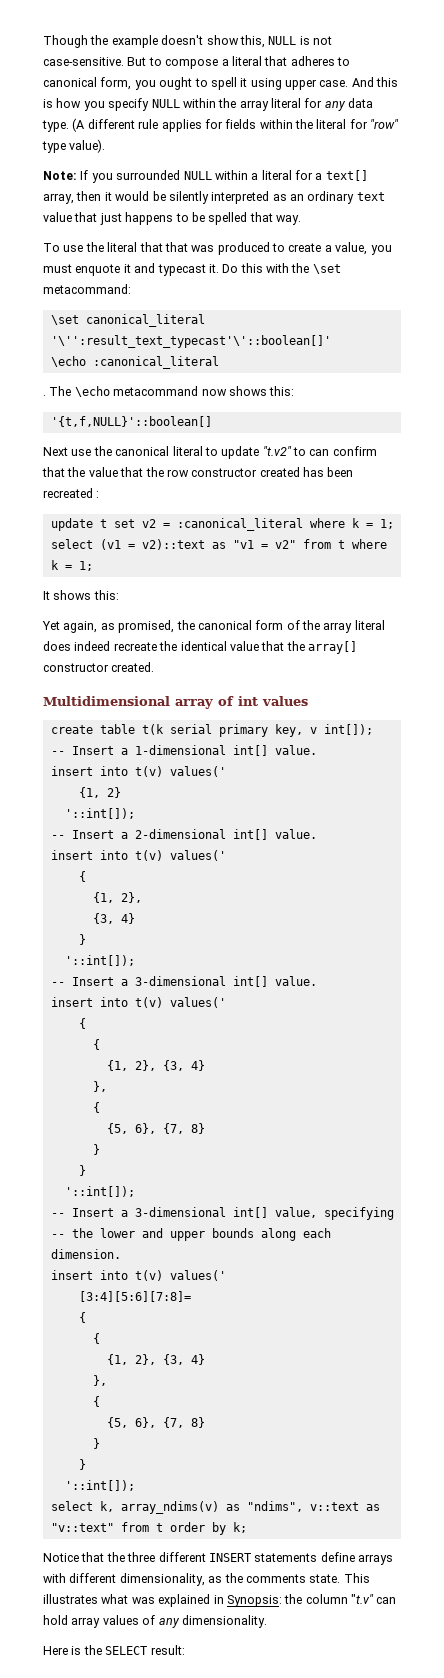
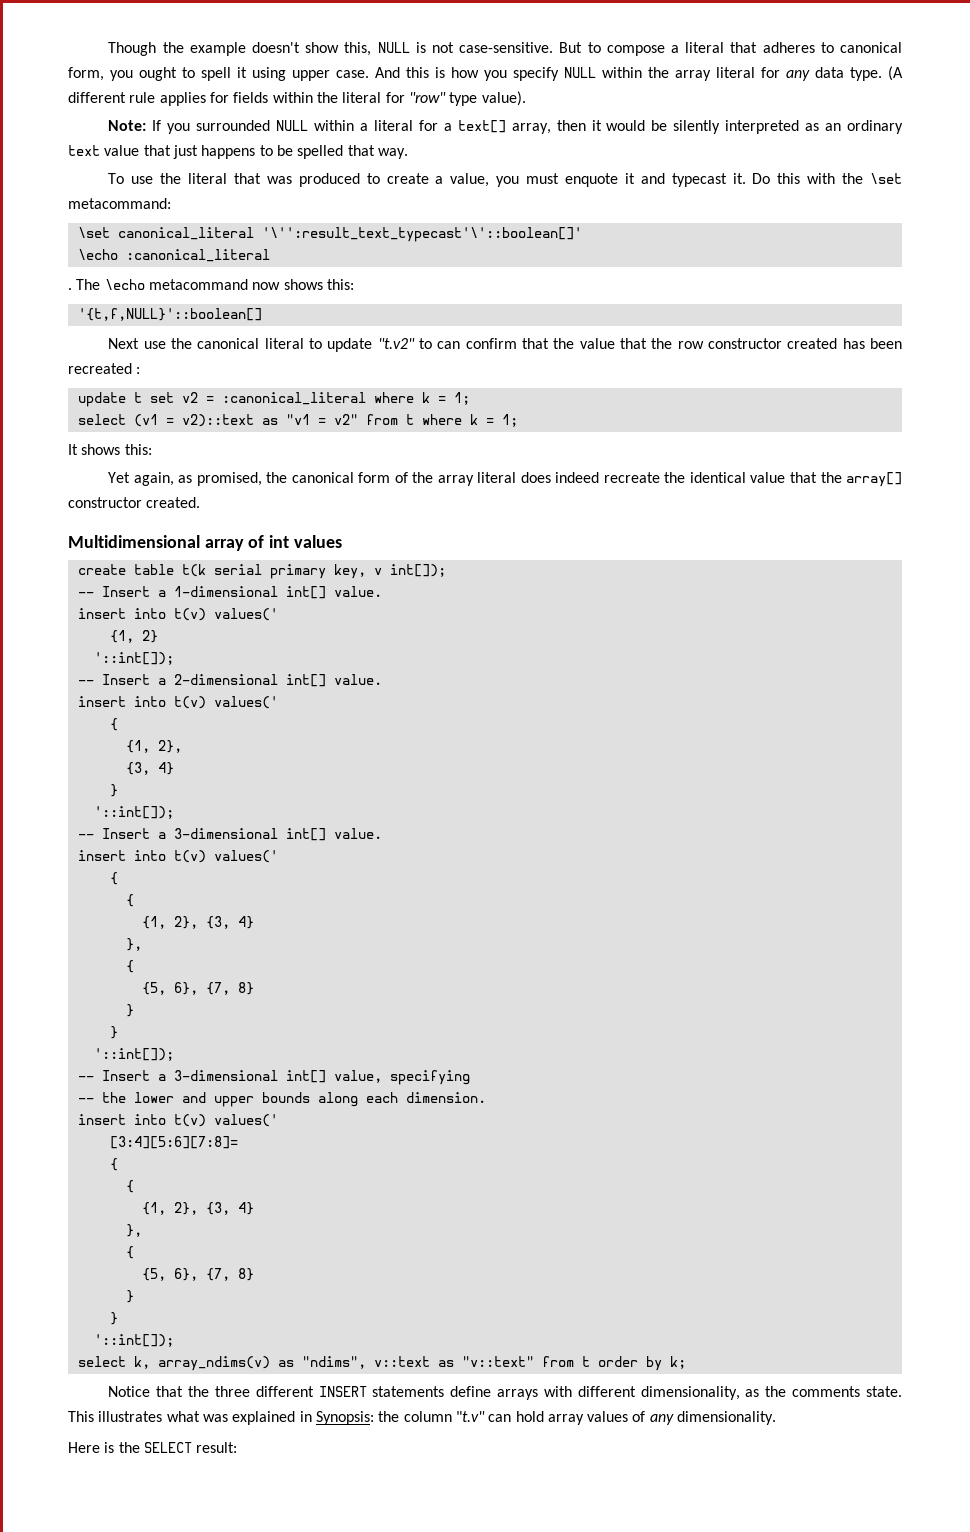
- To use the literal that that was produced to create a value, you must enquote it and typecast it.
+ To use the literal that was produced to create a value, you must enquote it and typecast it.

